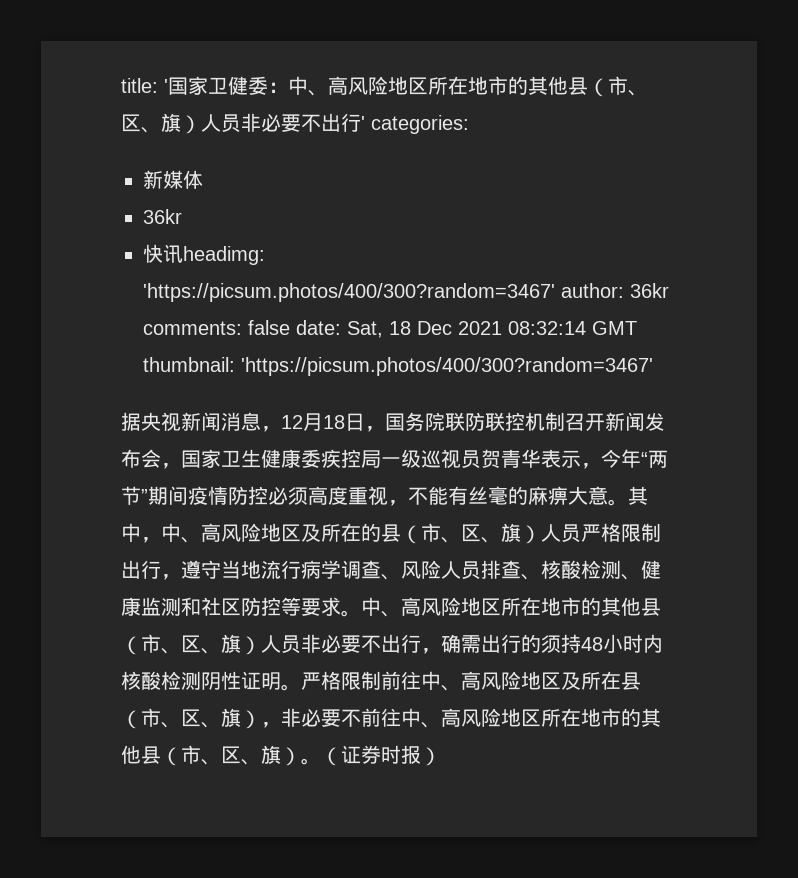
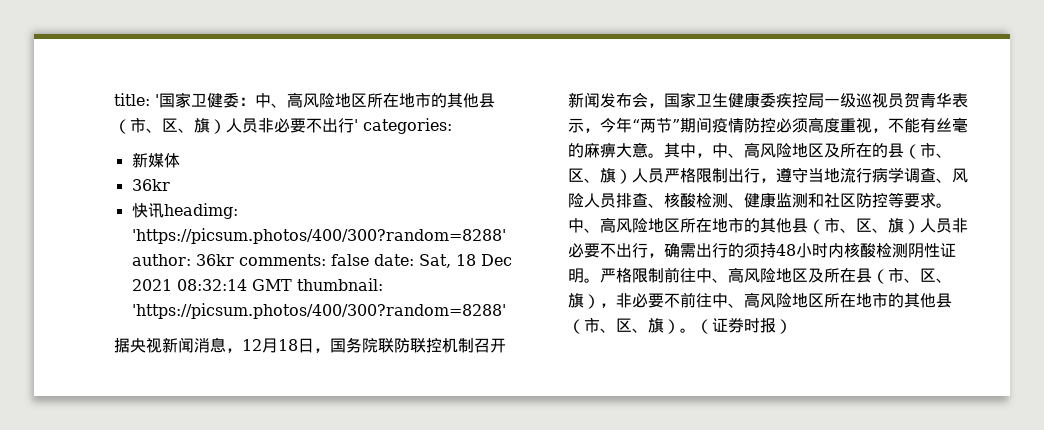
- 快讯headimg: 'https://picsum.photos/400/300?random=3467' author: 36kr comments: false date: Sat, 18 Dec 2021 08:32:14 GMT thumbnail: 'https://picsum.photos/400/300?random=3467'
+ 快讯headimg: 'https://picsum.photos/400/300?random=8288' author: 36kr comments: false date: Sat, 18 Dec 2021 08:32:14 GMT thumbnail: 'https://picsum.photos/400/300?random=8288'

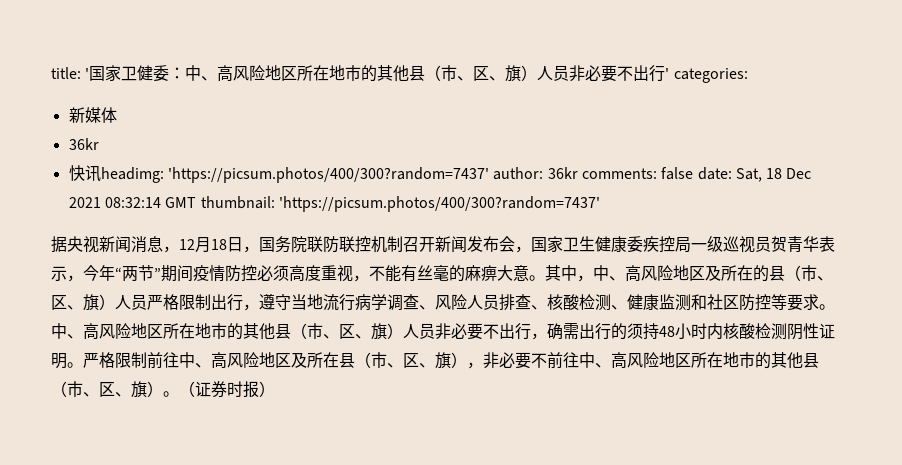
- 快讯headimg: 'https://picsum.photos/400/300?random=8288' author: 36kr comments: false date: Sat, 18 Dec 2021 08:32:14 GMT thumbnail: 'https://picsum.photos/400/300?random=8288'
+ 快讯headimg: 'https://picsum.photos/400/300?random=7437' author: 36kr comments: false date: Sat, 18 Dec 2021 08:32:14 GMT thumbnail: 'https://picsum.photos/400/300?random=7437'

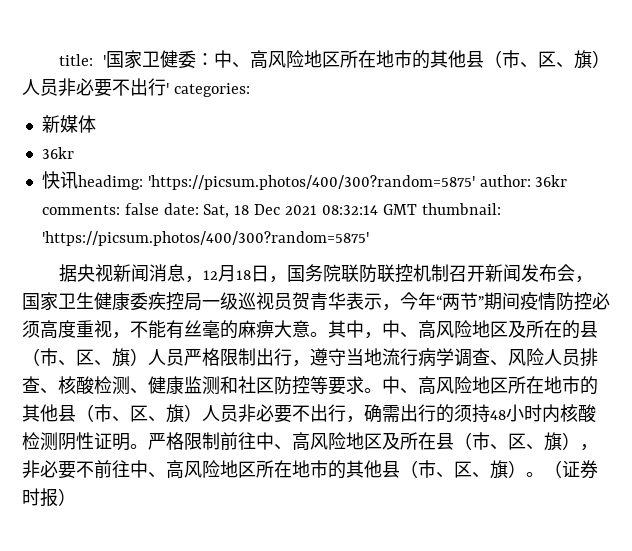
- 快讯headimg: 'https://picsum.photos/400/300?random=7437' author: 36kr comments: false date: Sat, 18 Dec 2021 08:32:14 GMT thumbnail: 'https://picsum.photos/400/300?random=7437'
+ 快讯headimg: 'https://picsum.photos/400/300?random=5875' author: 36kr comments: false date: Sat, 18 Dec 2021 08:32:14 GMT thumbnail: 'https://picsum.photos/400/300?random=5875'

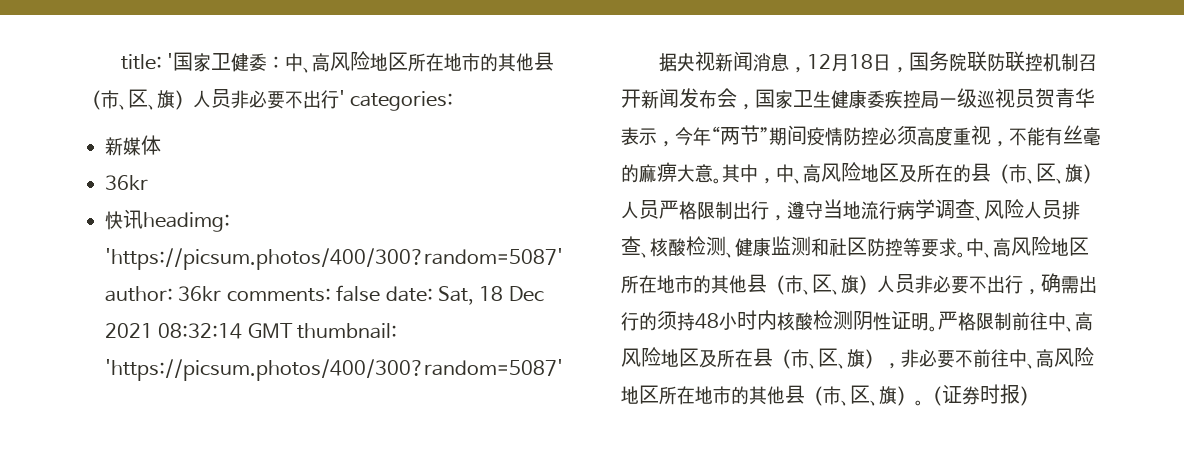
- 快讯headimg: 'https://picsum.photos/400/300?random=5875' author: 36kr comments: false date: Sat, 18 Dec 2021 08:32:14 GMT thumbnail: 'https://picsum.photos/400/300?random=5875'
+ 快讯headimg: 'https://picsum.photos/400/300?random=5087' author: 36kr comments: false date: Sat, 18 Dec 2021 08:32:14 GMT thumbnail: 'https://picsum.photos/400/300?random=5087'

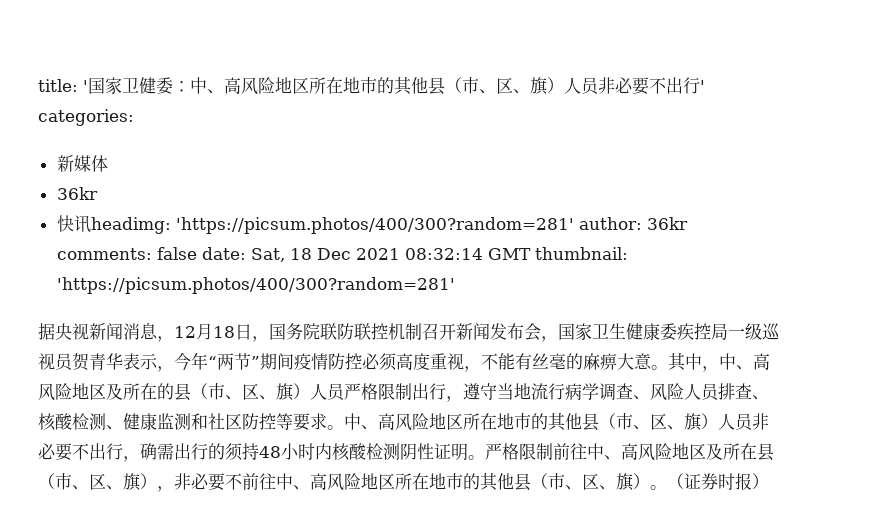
- 快讯headimg: 'https://picsum.photos/400/300?random=5087' author: 36kr comments: false date: Sat, 18 Dec 2021 08:32:14 GMT thumbnail: 'https://picsum.photos/400/300?random=5087'
+ 快讯headimg: 'https://picsum.photos/400/300?random=281' author: 36kr comments: false date: Sat, 18 Dec 2021 08:32:14 GMT thumbnail: 'https://picsum.photos/400/300?random=281'

